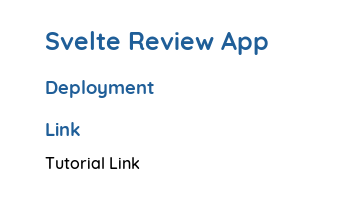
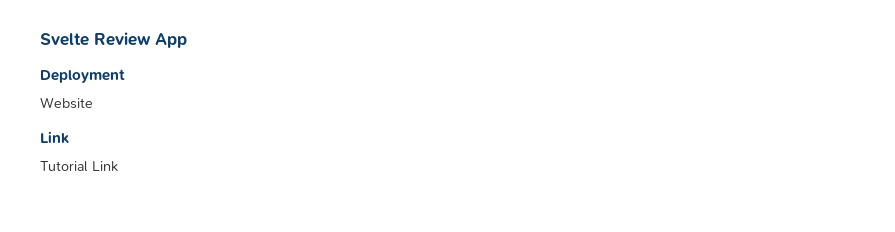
+ Website

